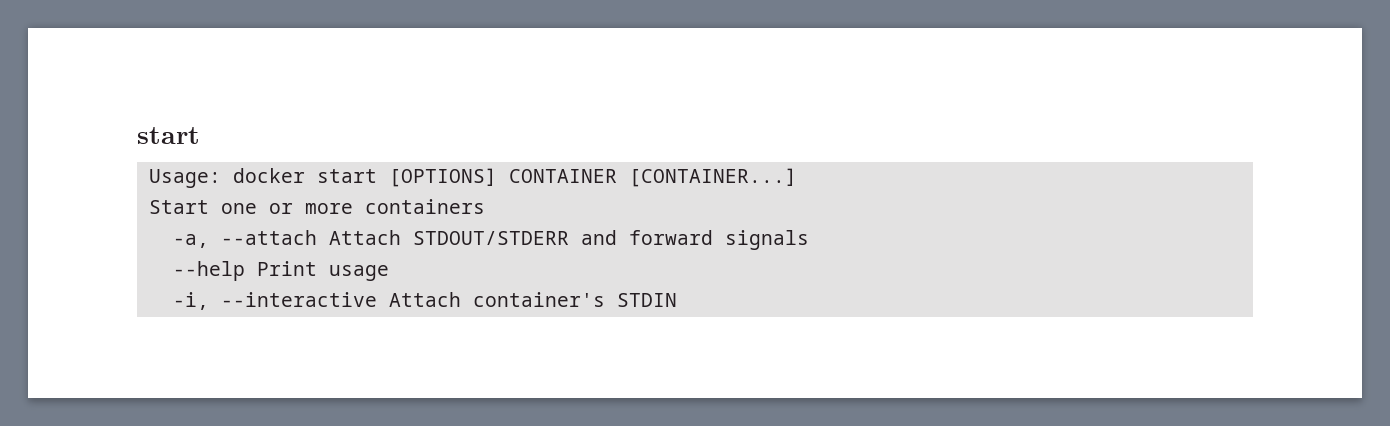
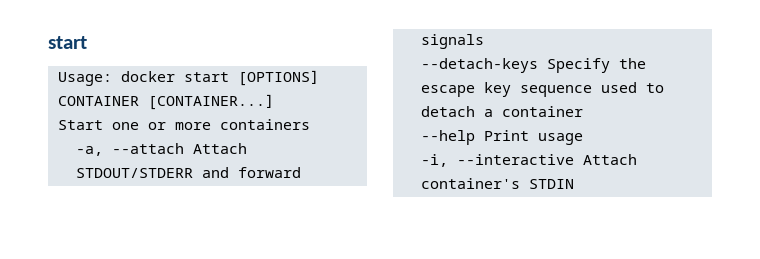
+ --detach-keys Specify the escape key sequence used to detach a container

